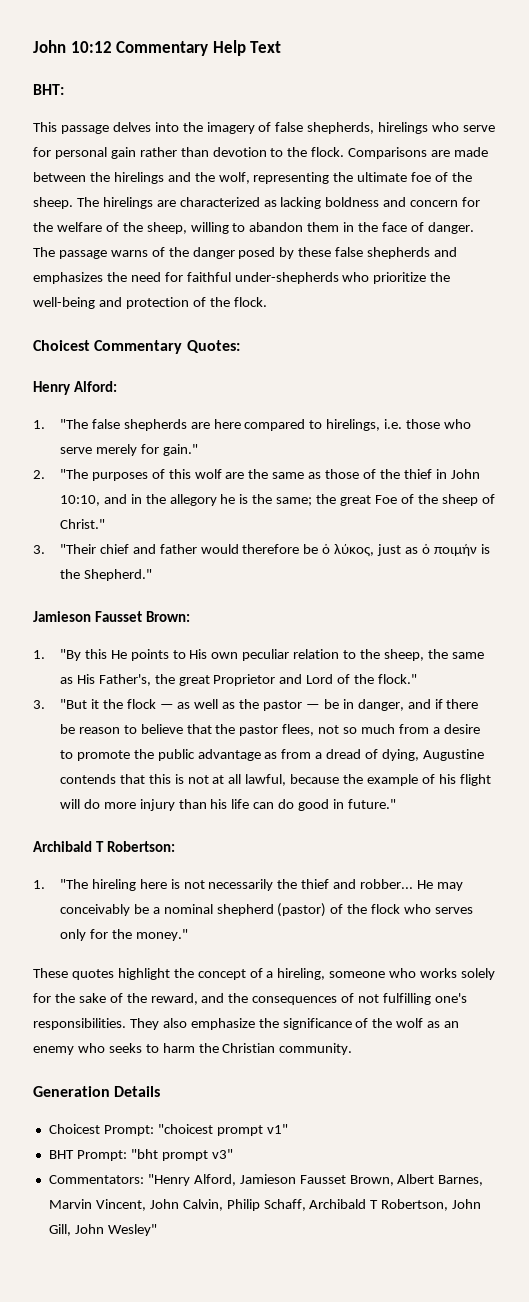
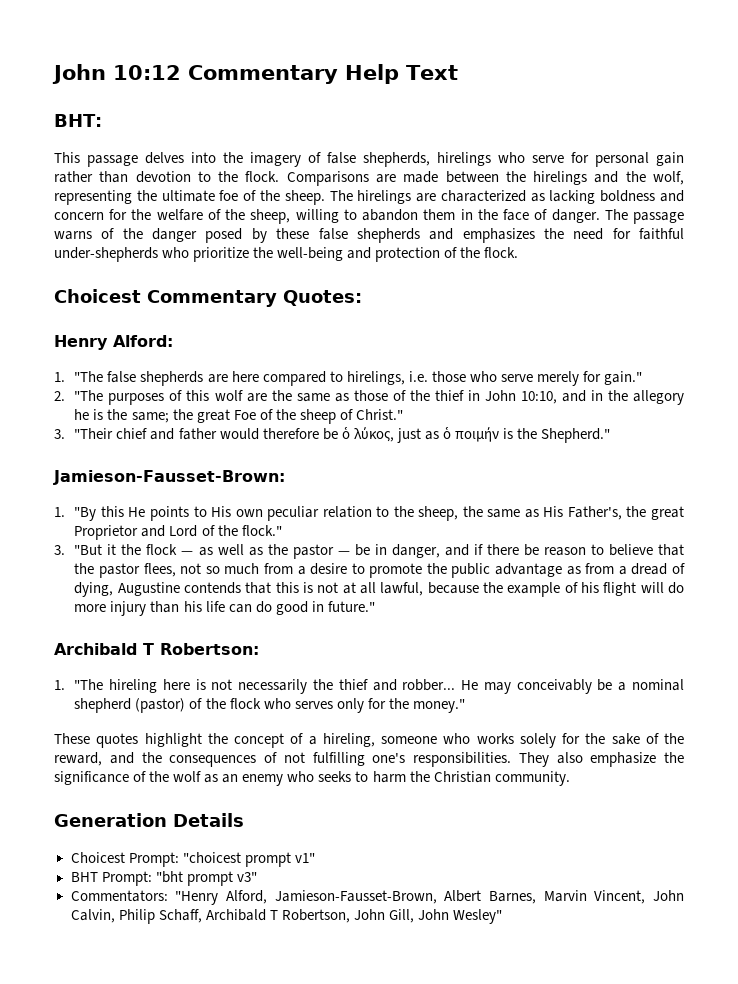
- Jamieson Fausset Brown:
+ Jamieson-Fausset-Brown:
- Commentators: "Henry Alford, Jamieson Fausset Brown, Albert Barnes, Marvin Vincent, John Calvin, Philip Schaff, Archibald T Robertson, John Gill, John Wesley"
+ Commentators: "Henry Alford, Jamieson-Fausset-Brown, Albert Barnes, Marvin Vincent, John Calvin, Philip Schaff, Archibald T Robertson, John Gill, John Wesley"

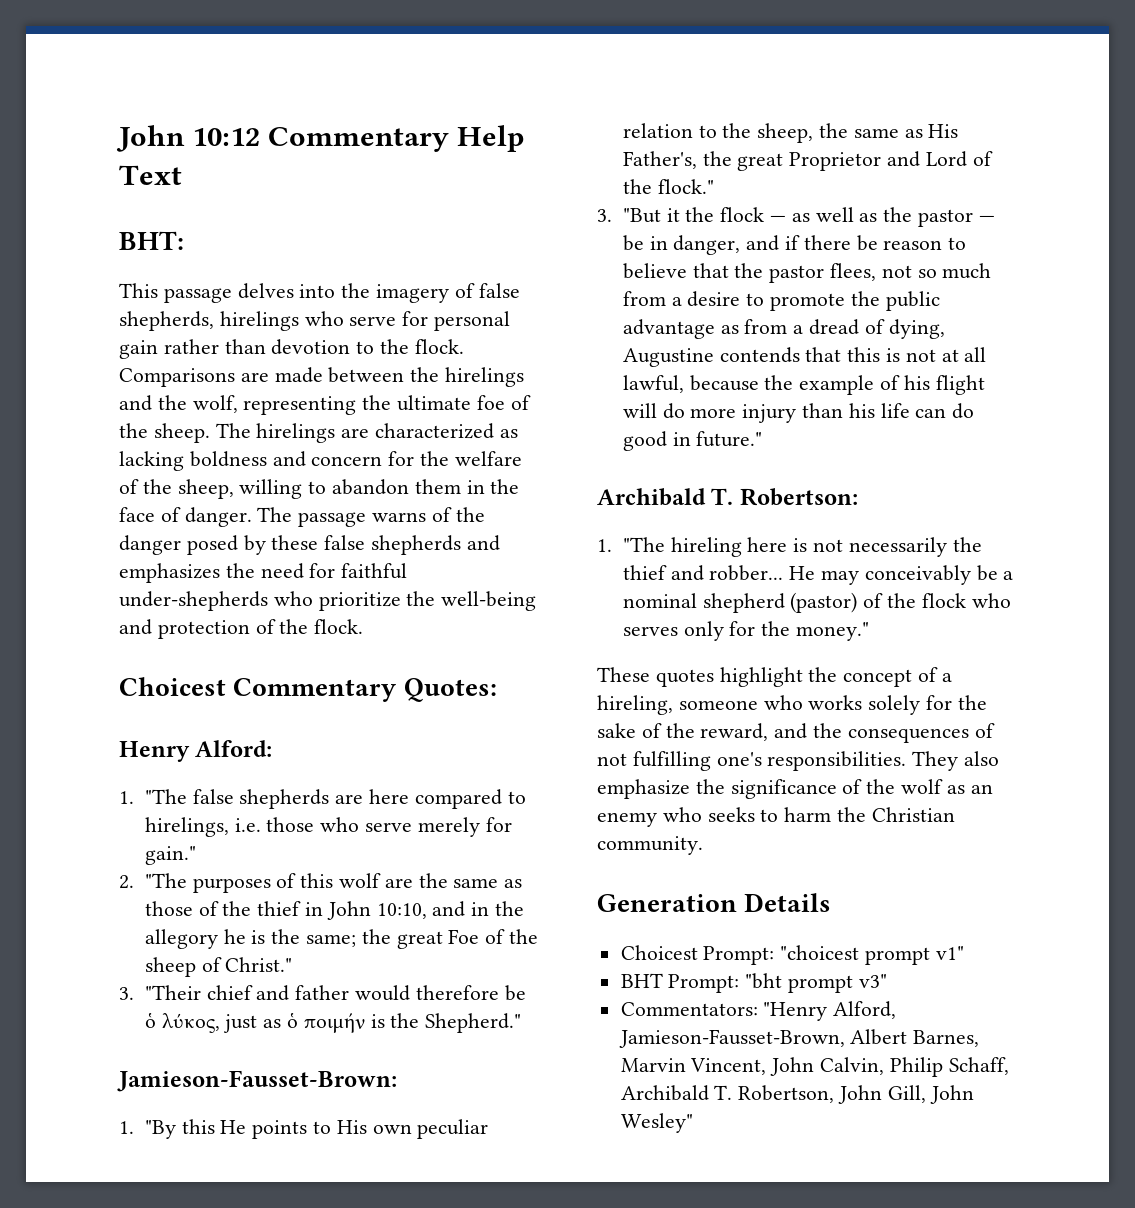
- Archibald T Robertson:
+ Archibald T. Robertson:
- Commentators: "Henry Alford, Jamieson-Fausset-Brown, Albert Barnes, Marvin Vincent, John Calvin, Philip Schaff, Archibald T Robertson, John Gill, John Wesley"
+ Commentators: "Henry Alford, Jamieson-Fausset-Brown, Albert Barnes, Marvin Vincent, John Calvin, Philip Schaff, Archibald T. Robertson, John Gill, John Wesley"

